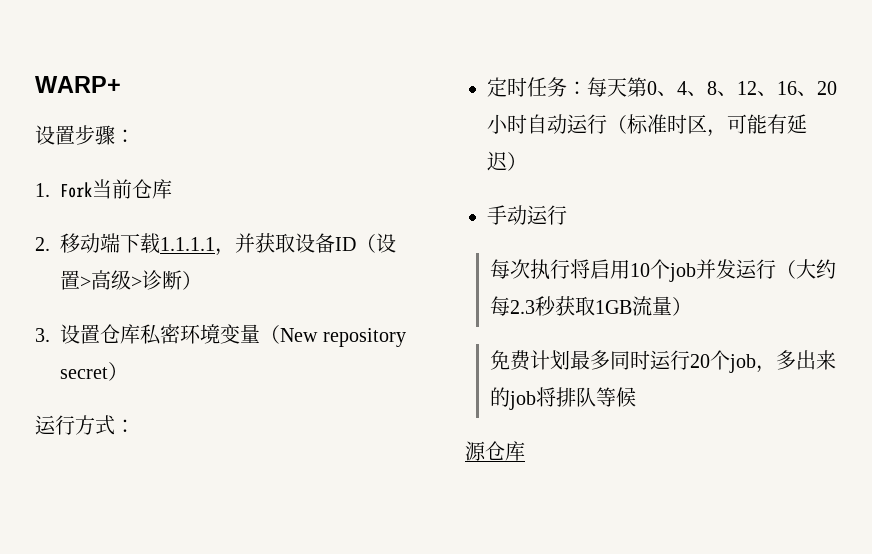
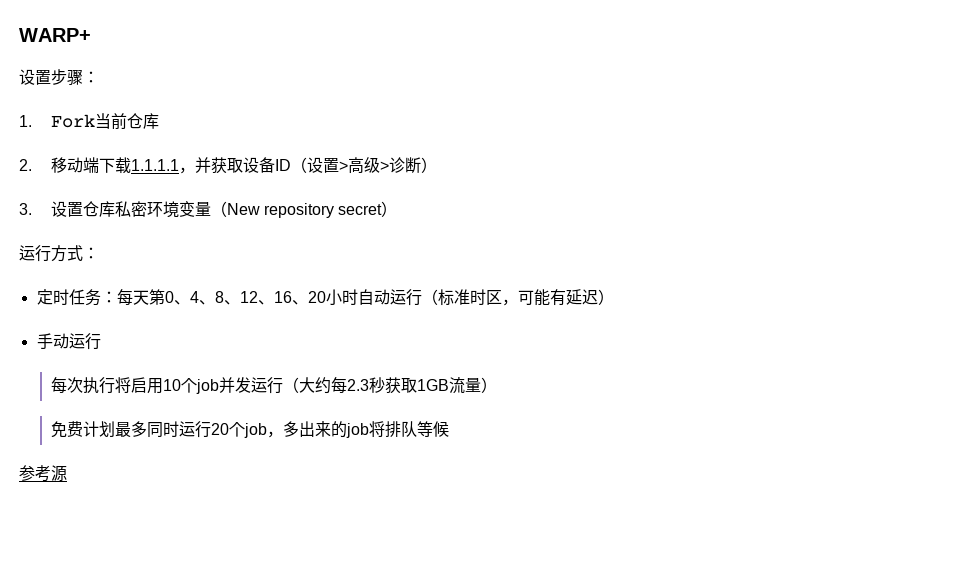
- 源仓库
+ 参考源

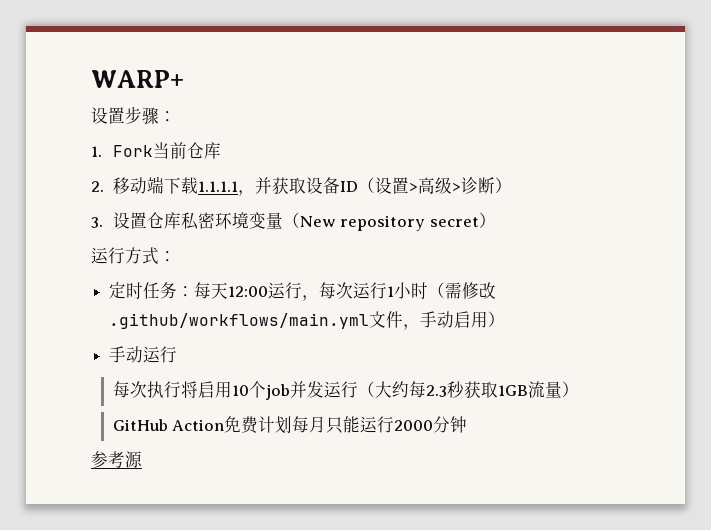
- 定时任务：每天第0、4、8、12、16、20小时自动运行（标准时区，可能有延迟）
+ 定时任务：每天12:00运行，每次运行1小时（需修改.github/workflows/main.yml文件，手动启用）
- 免费计划最多同时运行20个job，多出来的job将排队等候
+ GitHub Action免费计划每月只能运行2000分钟

